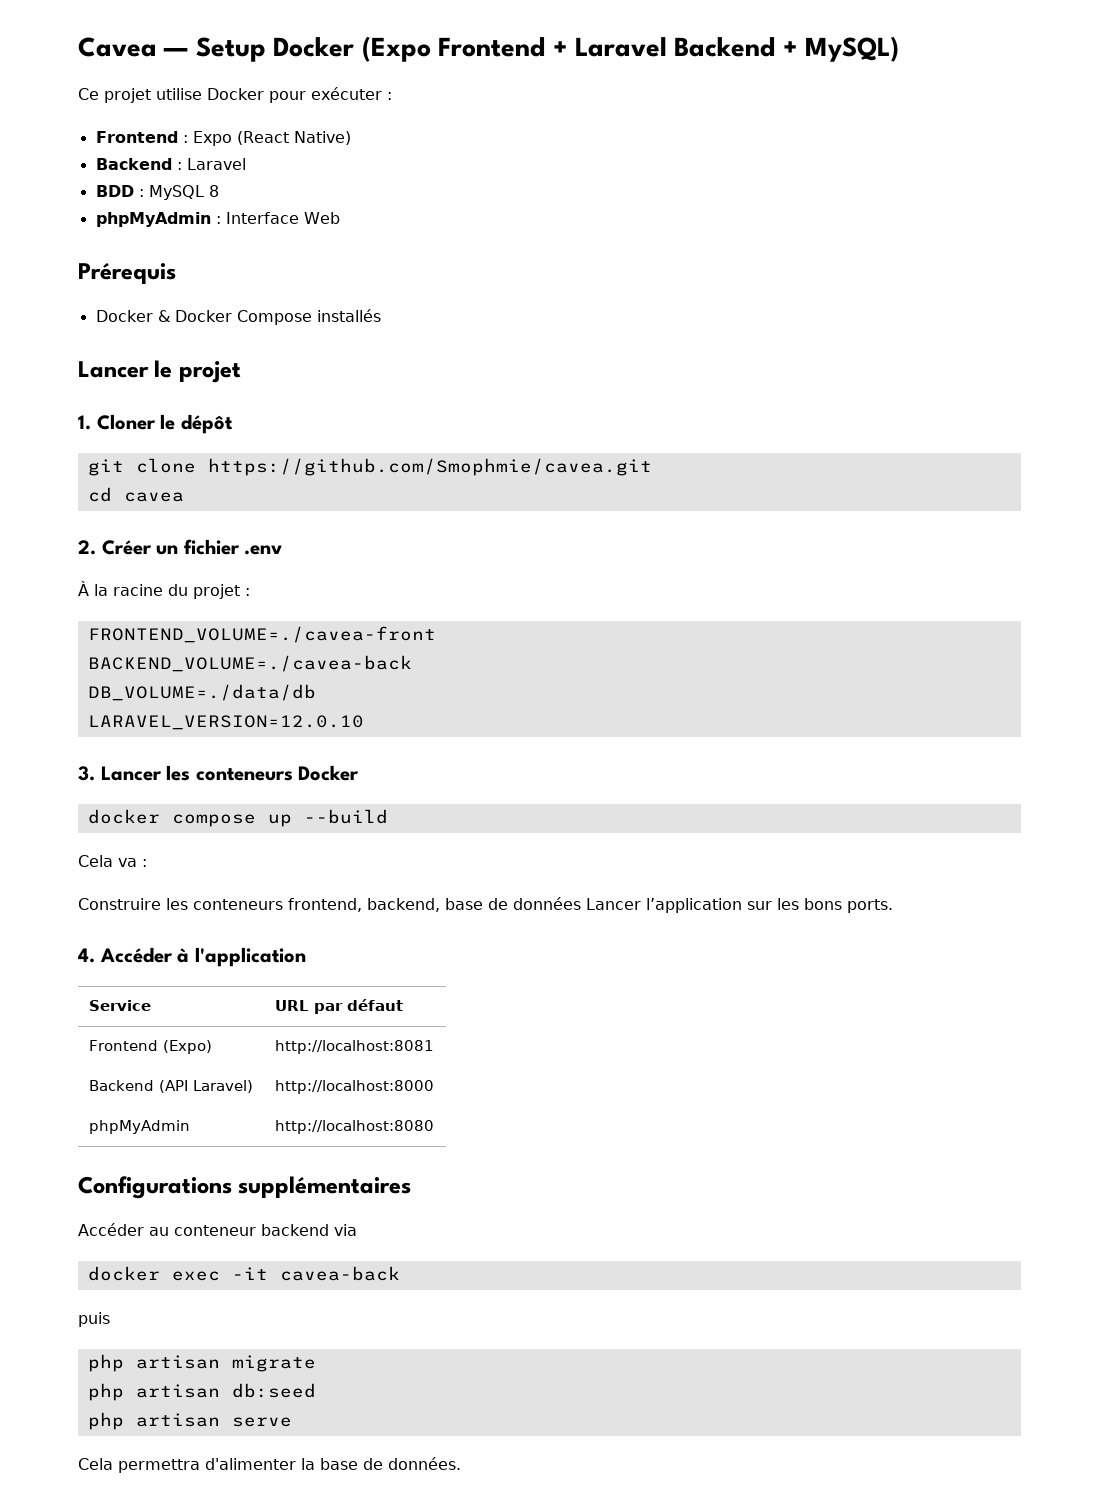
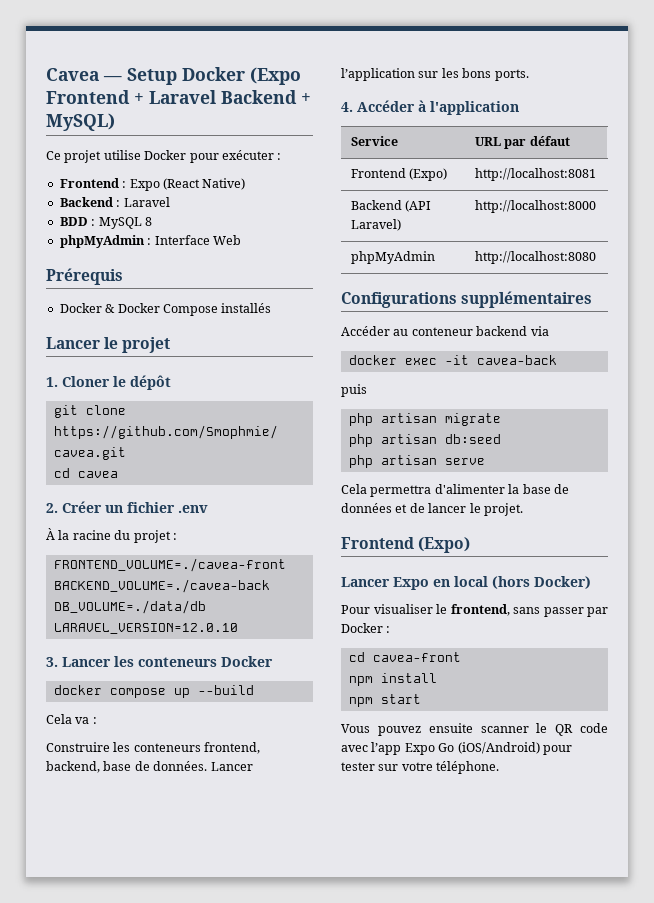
- Construire les conteneurs frontend, backend, base de données Lancer l’application sur les bons ports.
+ Construire les conteneurs frontend, backend, base de données. Lancer l’application sur les bons ports.
- Cela permettra d'alimenter la base de données.
+ Cela permettra d'alimenter la base de données et de lancer le projet.
+ Frontend (Expo)
+ Lancer Expo en local (hors Docker)
+ Pour visualiser le frontend, sans passer par Docker :
+ cd cavea-front
+ npm install
+ npm start
+ Vous pouvez ensuite scanner le QR code avec l’app Expo Go (iOS/Android) pour tester sur votre téléphone.

